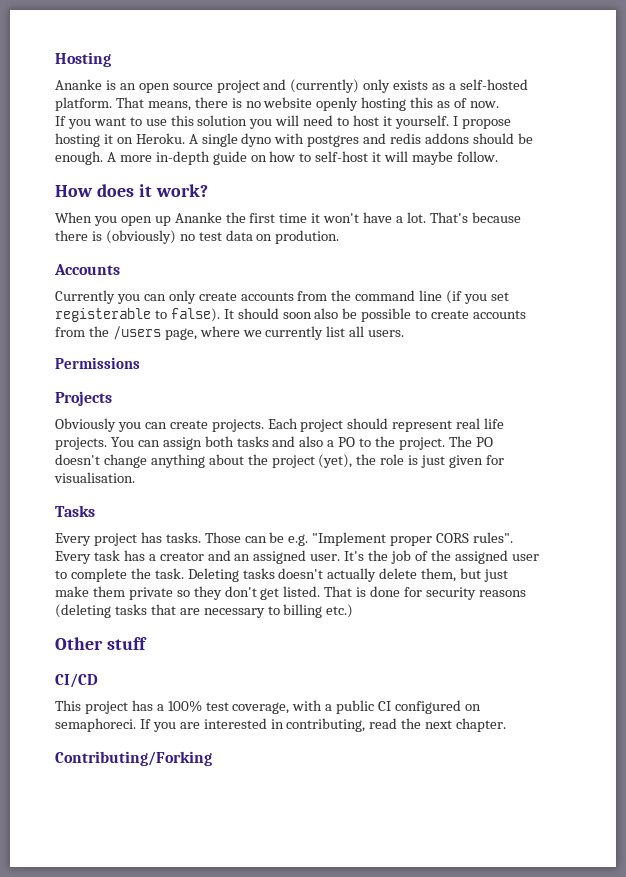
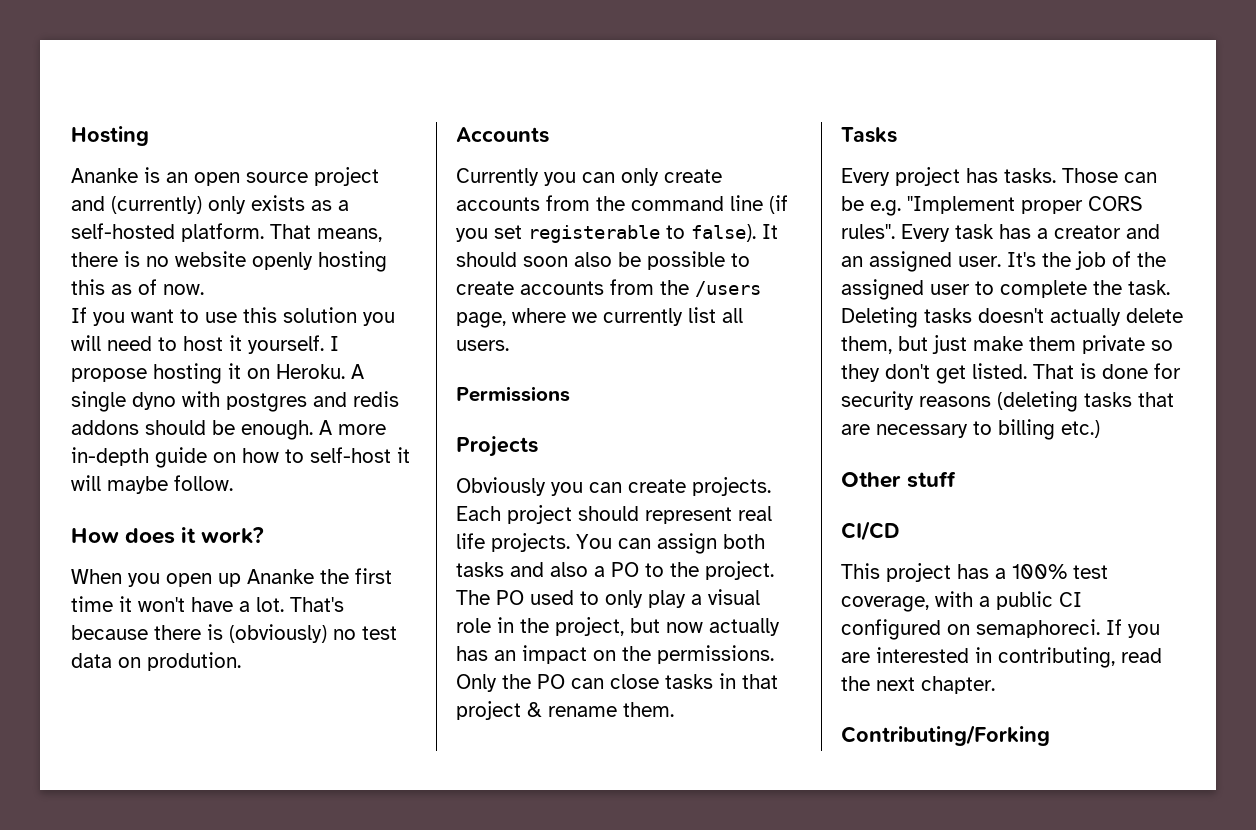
- The PO doesn't change anything about the project (yet), the role is just given for visualisation.
+ The PO used to only play a visual role in the project, but now actually has an impact on the permissions. Only the PO can close tasks in that project & rename them.

